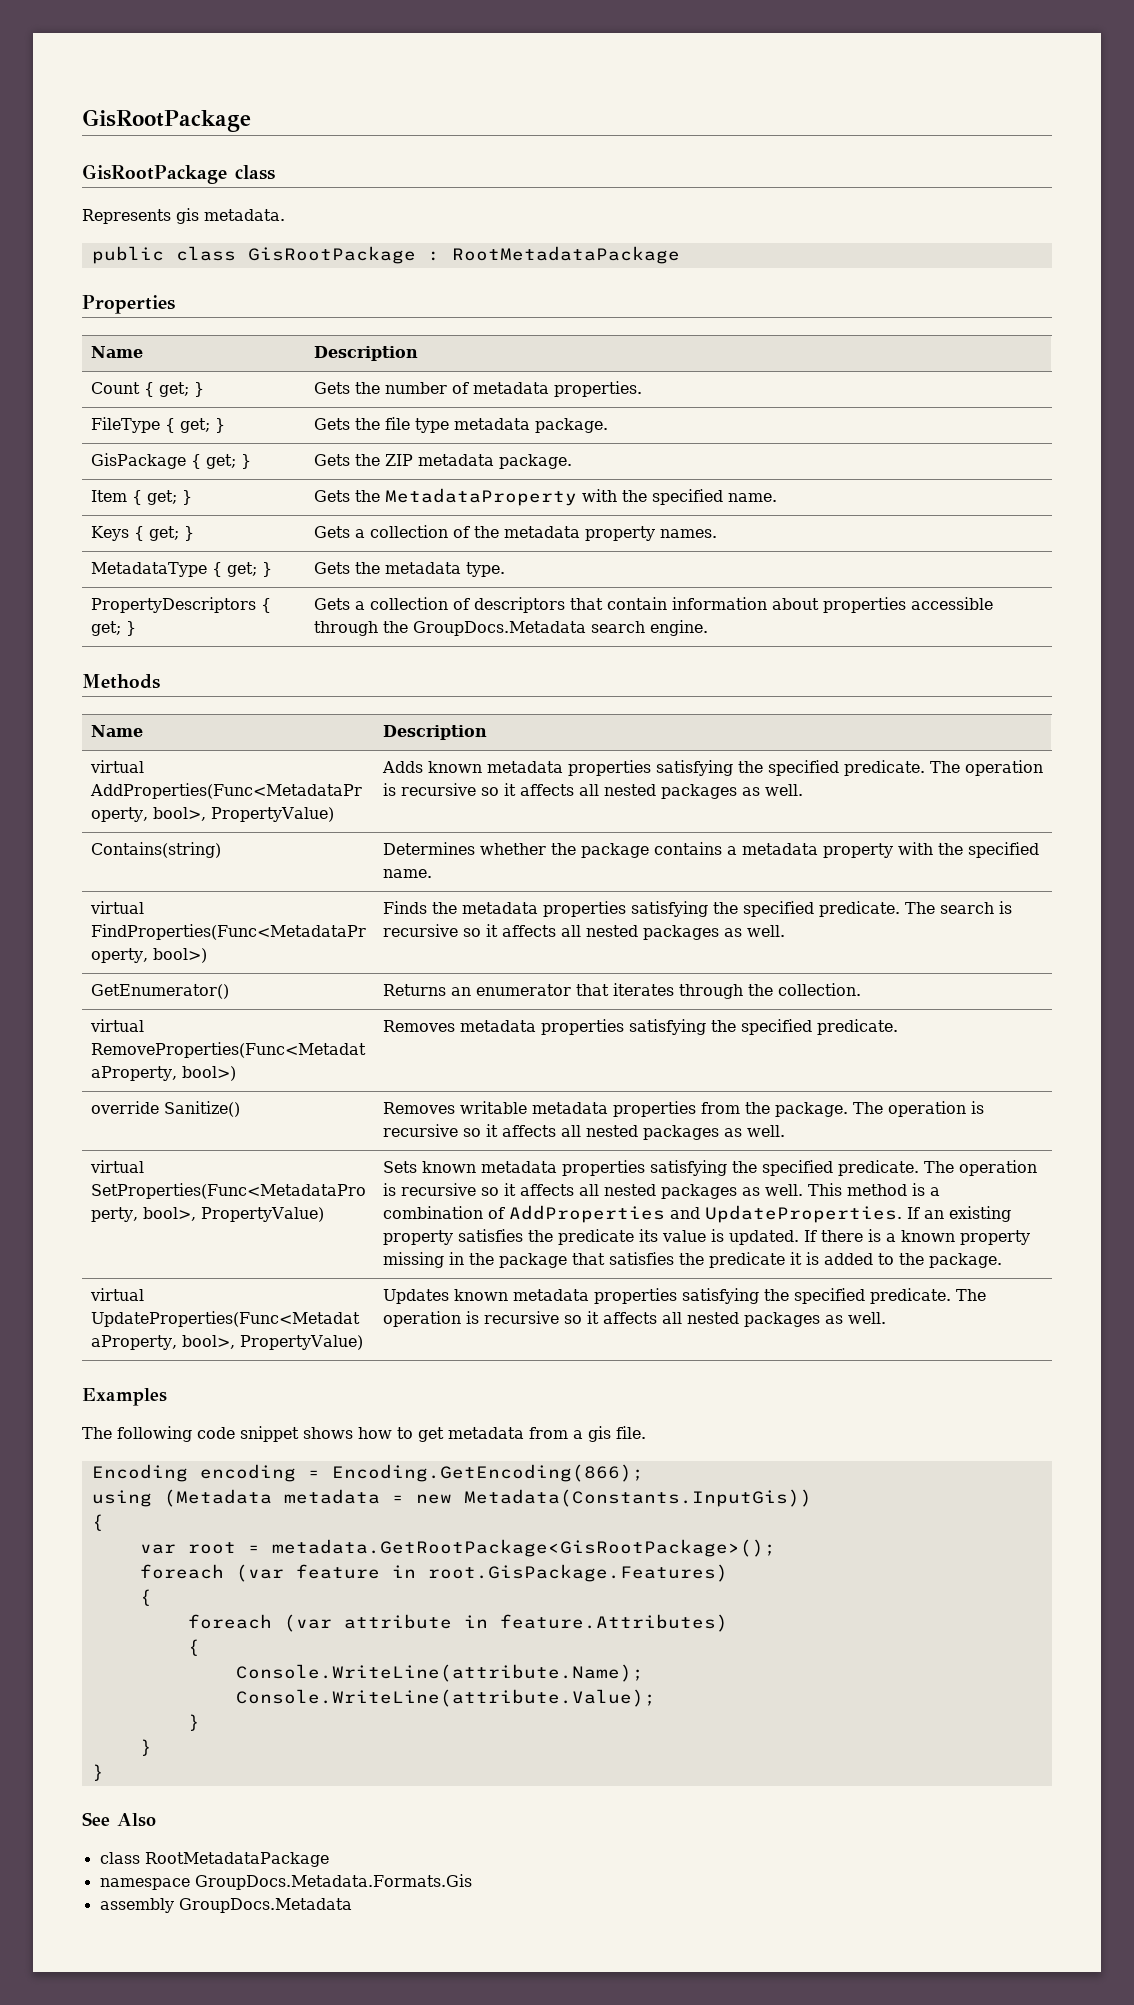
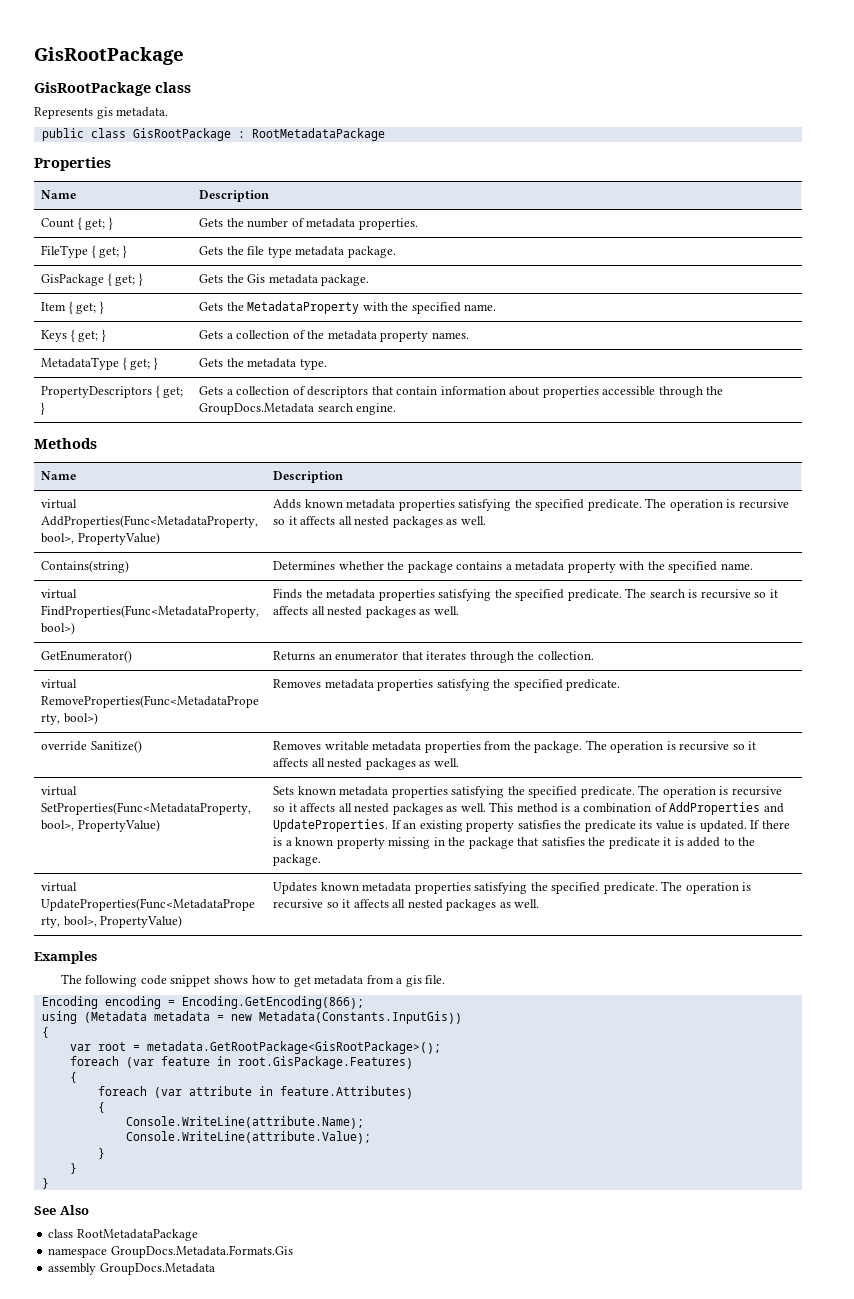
- GisPackage { get; } | Gets the ZIP metadata package.
+ GisPackage { get; } | Gets the Gis metadata package.

